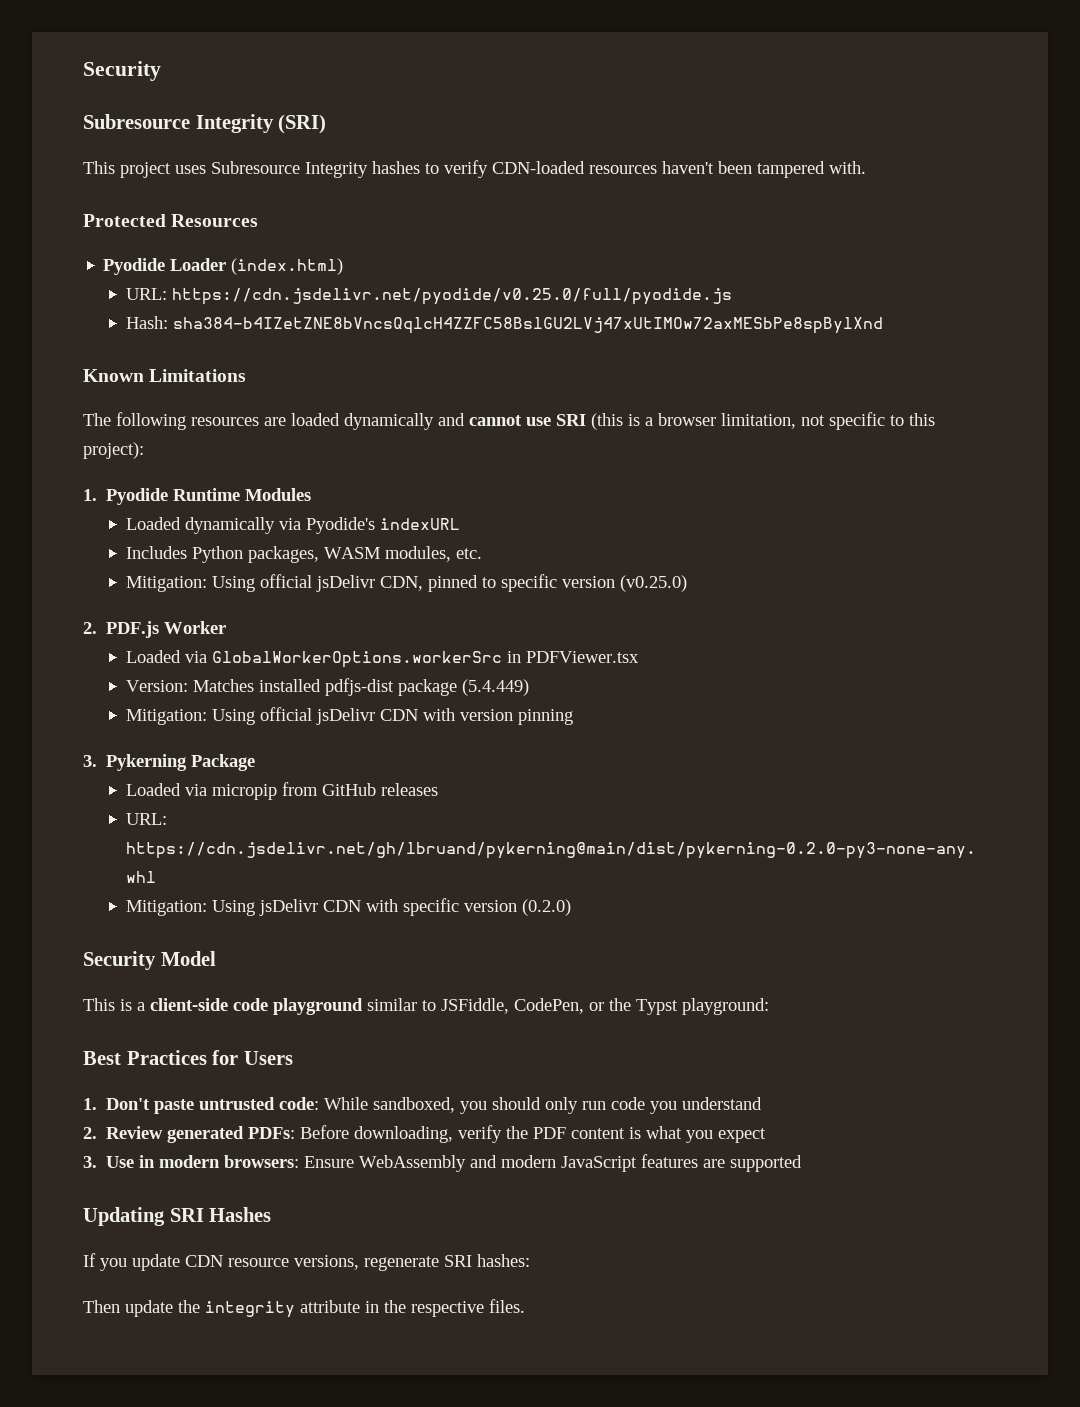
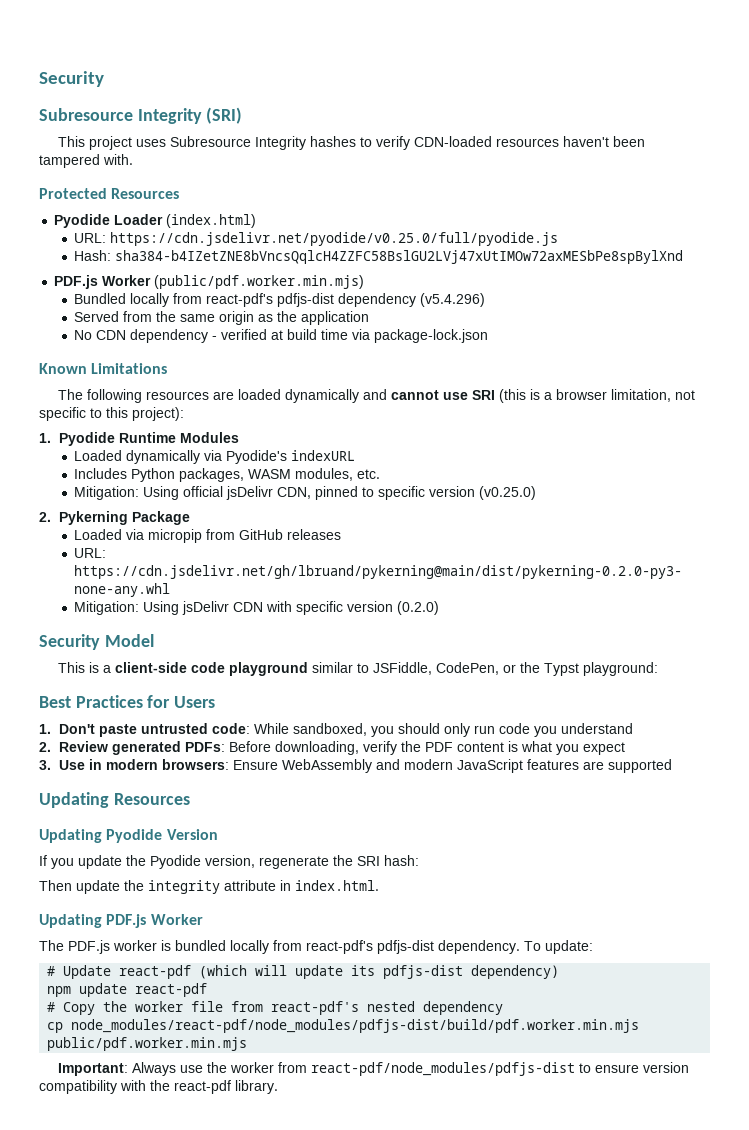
+ PDF.js Worker (public/pdf.worker.min.mjs)
+ Bundled locally from react-pdf's pdfjs-dist dependency (v5.4.296)
+ Served from the same origin as the application
+ No CDN dependency - verified at build time via package-lock.json
- 2. PDF.js Worker
- Loaded via GlobalWorkerOptions.workerSrc in PDFViewer.tsx
- Version: Matches installed pdfjs-dist package (5.4.449)
- Mitigation: Using official jsDelivr CDN with version pinning
- 3. Pykerning Package
+ 2. Pykerning Package
- Updating SRI Hashes
+ Updating Resources
+ Updating Pyodide Version
- If you update CDN resource versions, regenerate SRI hashes:
+ If you update the Pyodide version, regenerate the SRI hash:
- Then update the integrity attribute in the respective files.
+ Then update the integrity attribute in index.html.
+ Updating PDF.js Worker
+ The PDF.js worker is bundled locally from react-pdf's pdfjs-dist dependency. To update:
+ # Update react-pdf (which will update its pdfjs-dist dependency)
+ npm update react-pdf
+ # Copy the worker file from react-pdf's nested dependency
+ cp node_modules/react-pdf/node_modules/pdfjs-dist/build/pdf.worker.min.mjs public/pdf.worker.min.mjs
+ Important: Always use the worker from react-pdf/node_modules/pdfjs-dist to ensure version compatibility with the react-pdf library.

